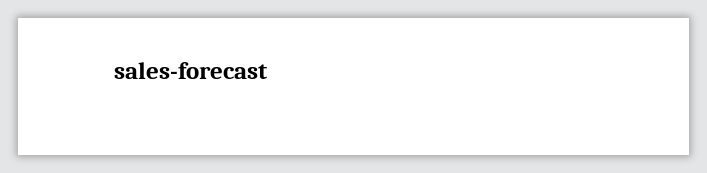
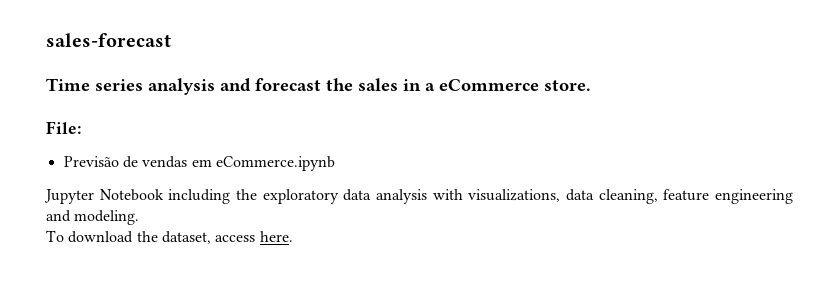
+ Time series analysis and forecast the sales in a eCommerce store.
+ File:
+ Previsão de vendas em eCommerce.ipynb
+ Jupyter Notebook including the exploratory data analysis with visualizations, data cleaning, feature engineering and modeling.
+ To download the dataset, access here.

